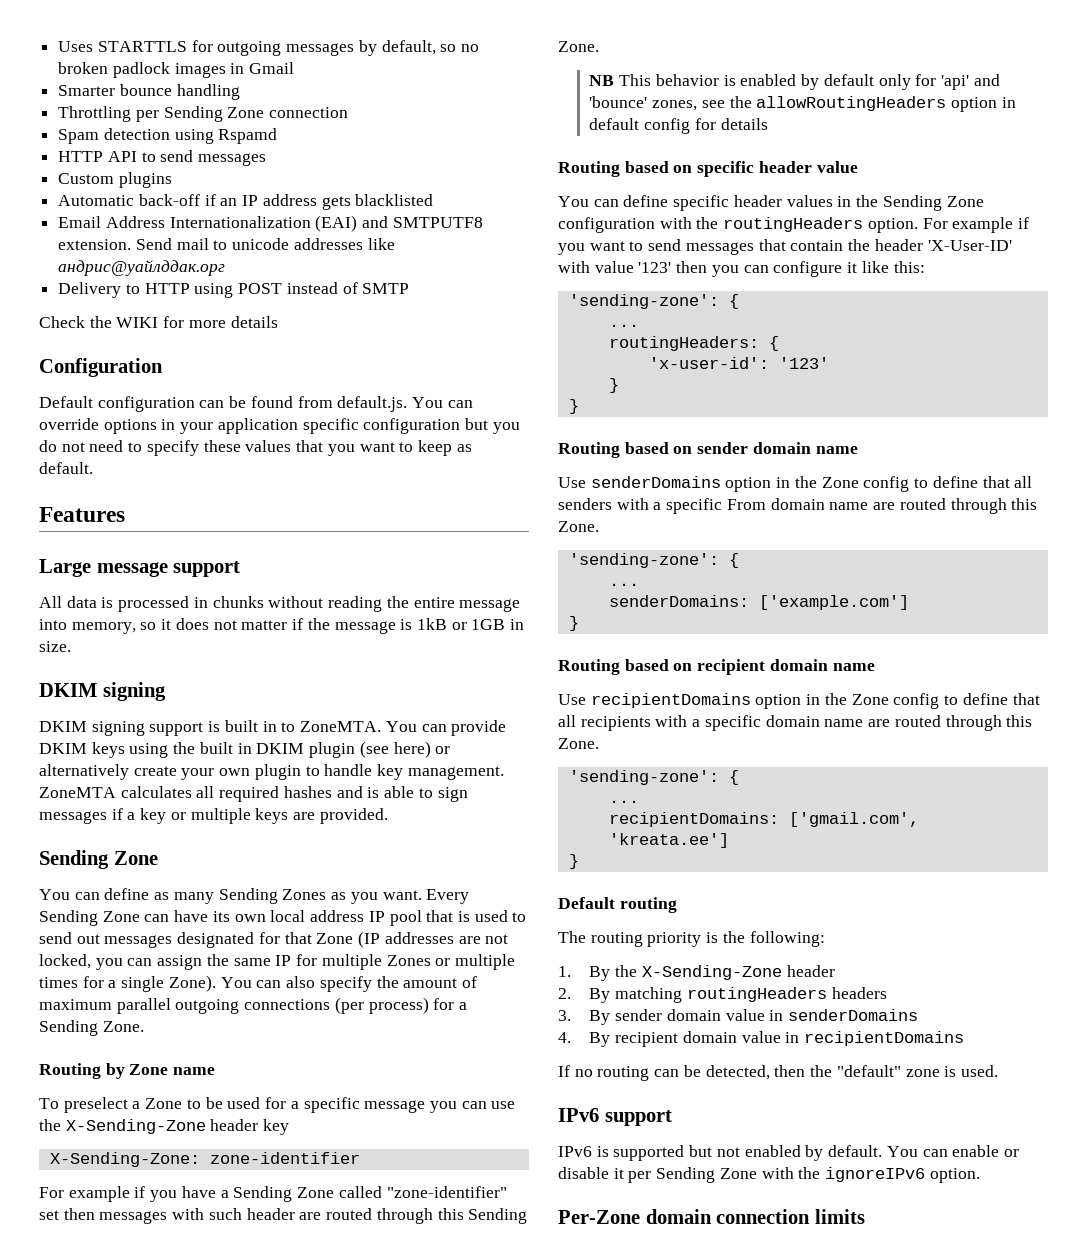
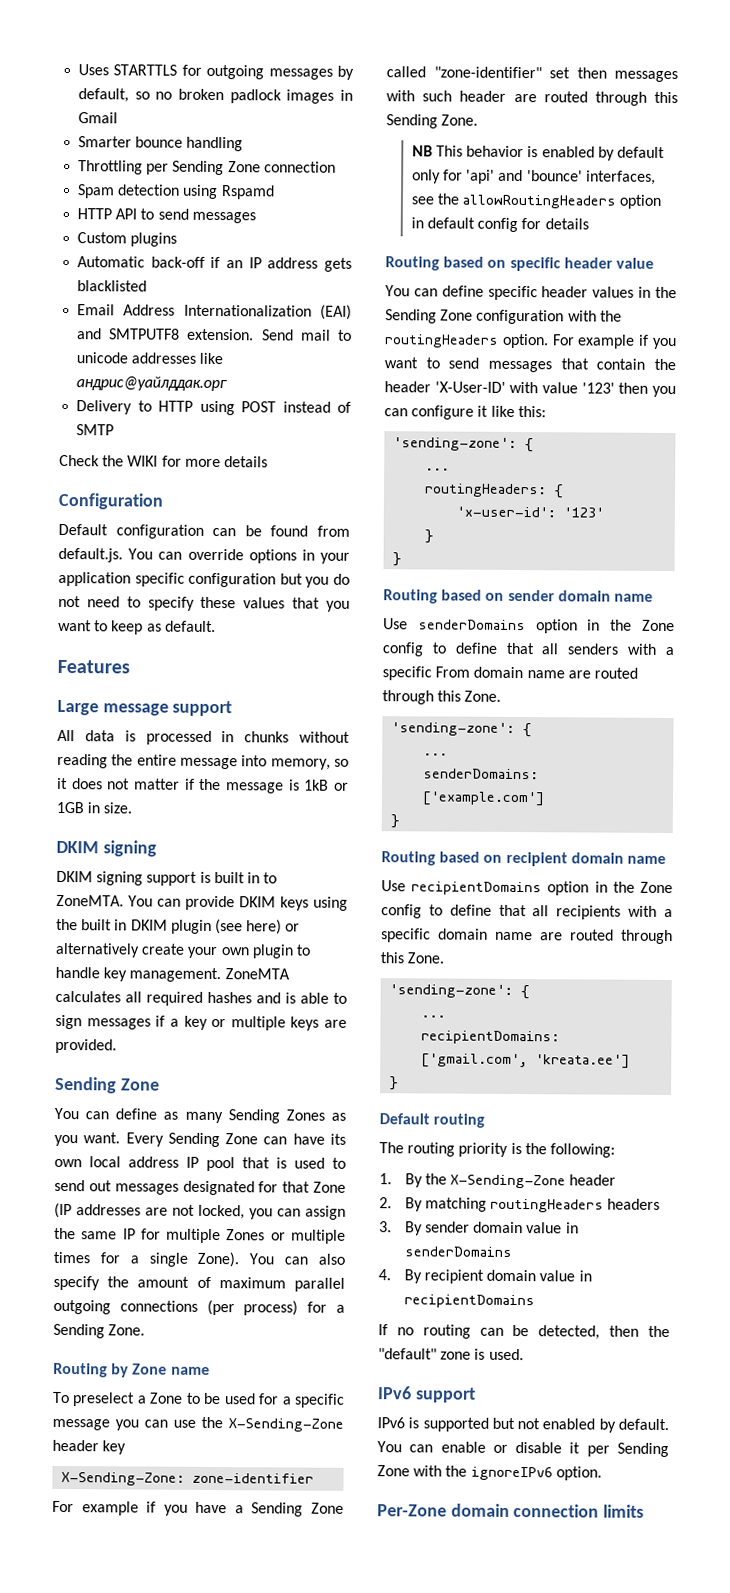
- NB This behavior is enabled by default only for 'api' and 'bounce' zones, see the allowRoutingHeaders option in default config for details
+ NB This behavior is enabled by default only for 'api' and 'bounce' interfaces, see the allowRoutingHeaders option in default config for details

